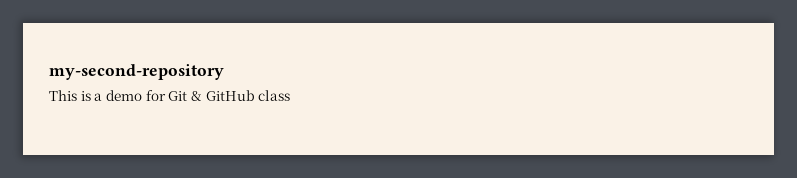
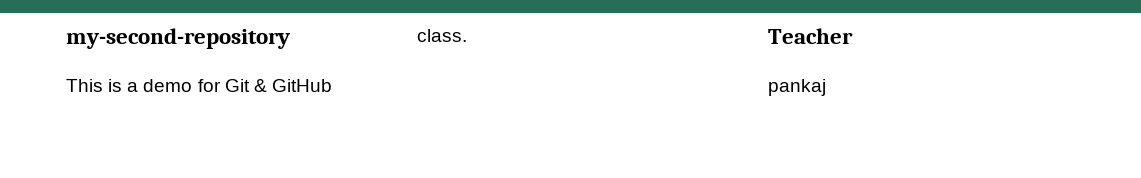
- This is a demo for Git & GitHub class
+ This is a demo for Git & GitHub class.
+ Teacher
+ pankaj

